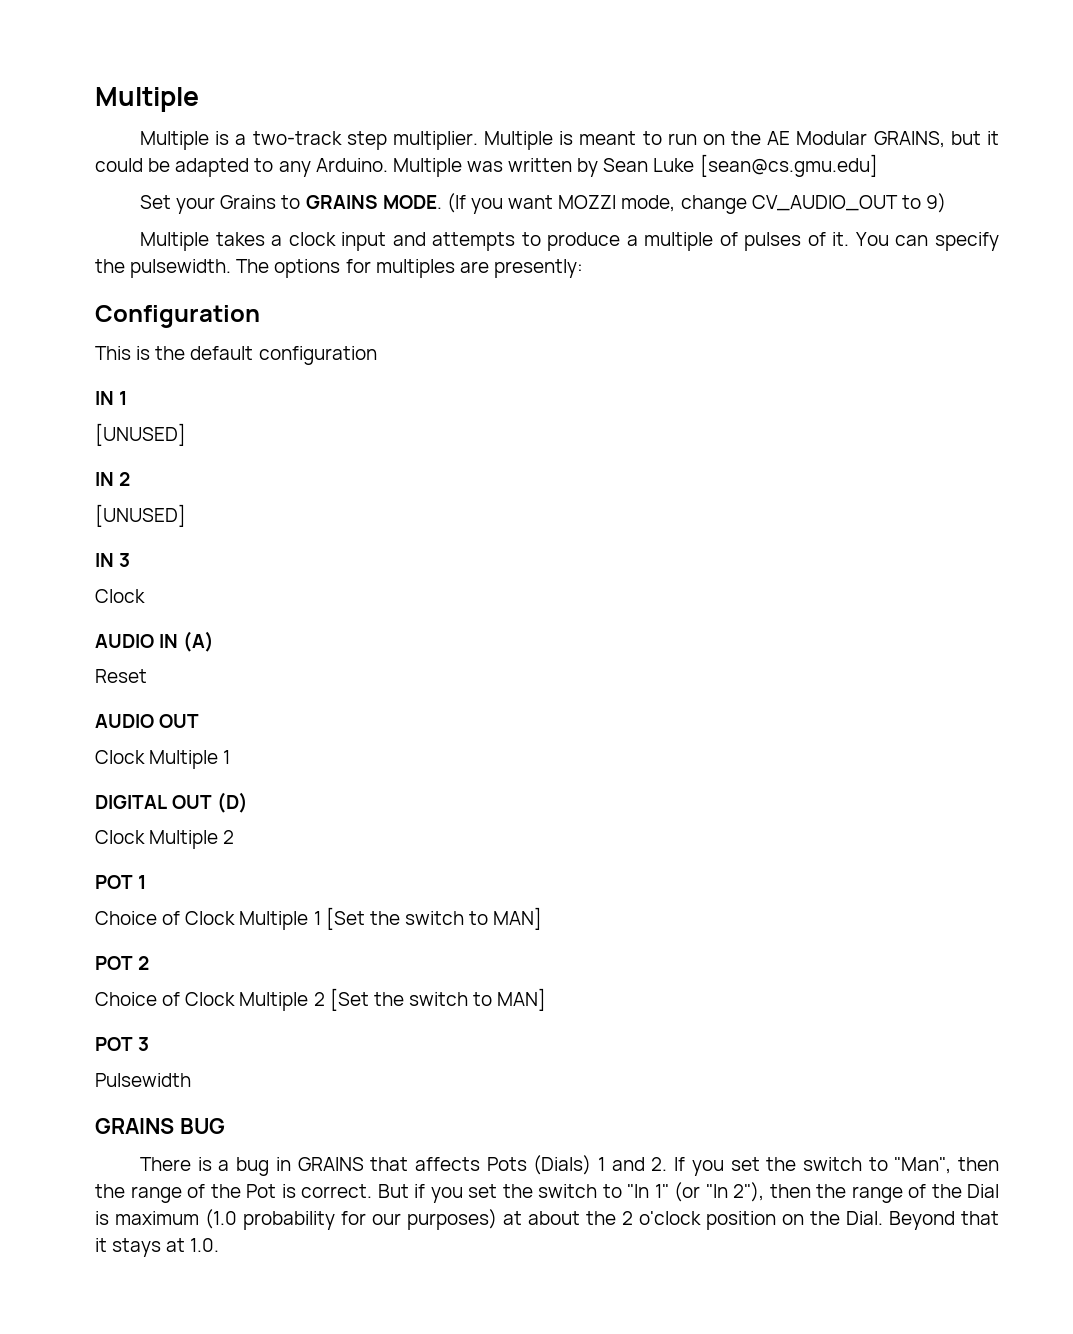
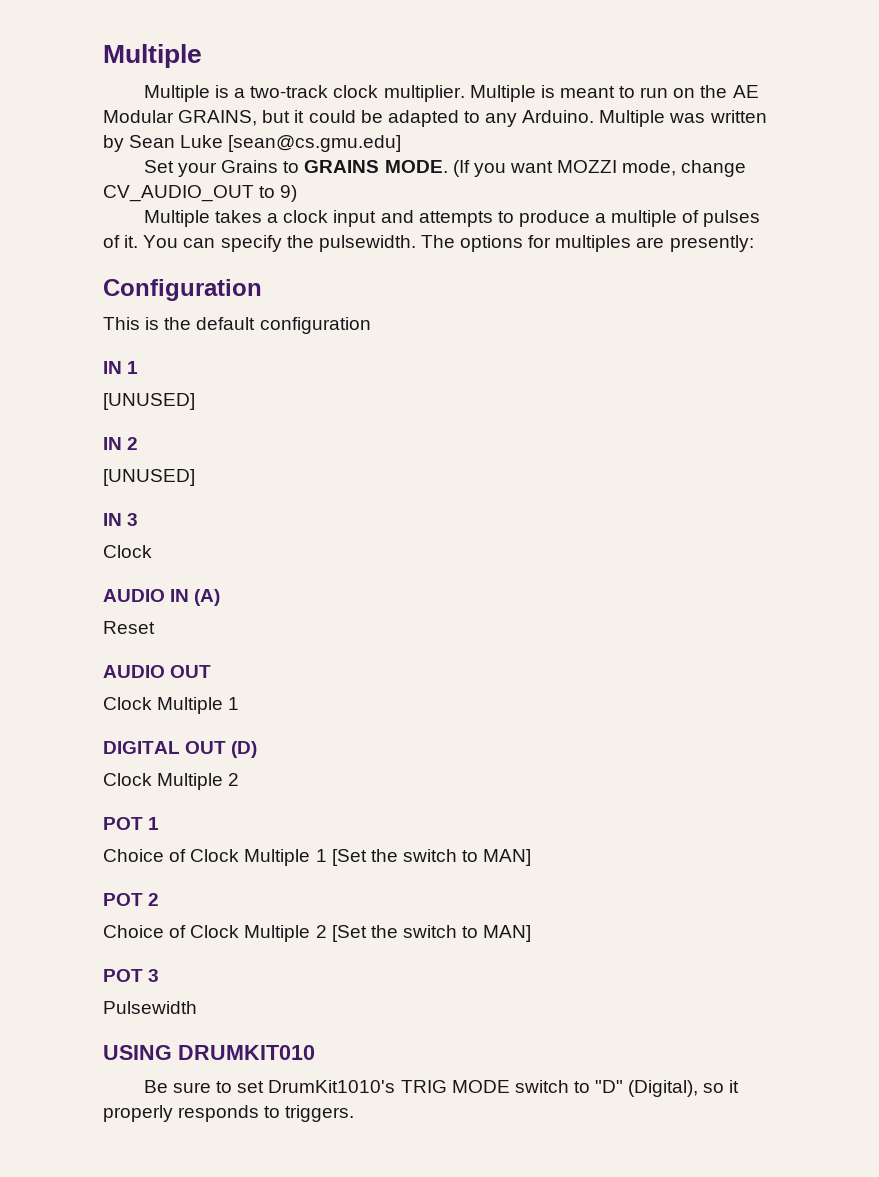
- Multiple is a two-track step multiplier.
+ Multiple is a two-track clock multiplier.
- GRAINS BUG
- There is a bug in GRAINS that affects Pots (Dials) 1 and 2. If you set the switch to "Man", then the range of the Pot is correct. But if you set the switch to "In 1" (or "In 2"), then the range of the Dial is maximum (1.0 probability for our purposes) at about the 2 o'clock position on the Dial. Beyond that it stays at 1.0.
+ USING DRUMKIT010
+ Be sure to set DrumKit1010's TRIG MODE switch to "D" (Digital), so it properly responds to triggers.

